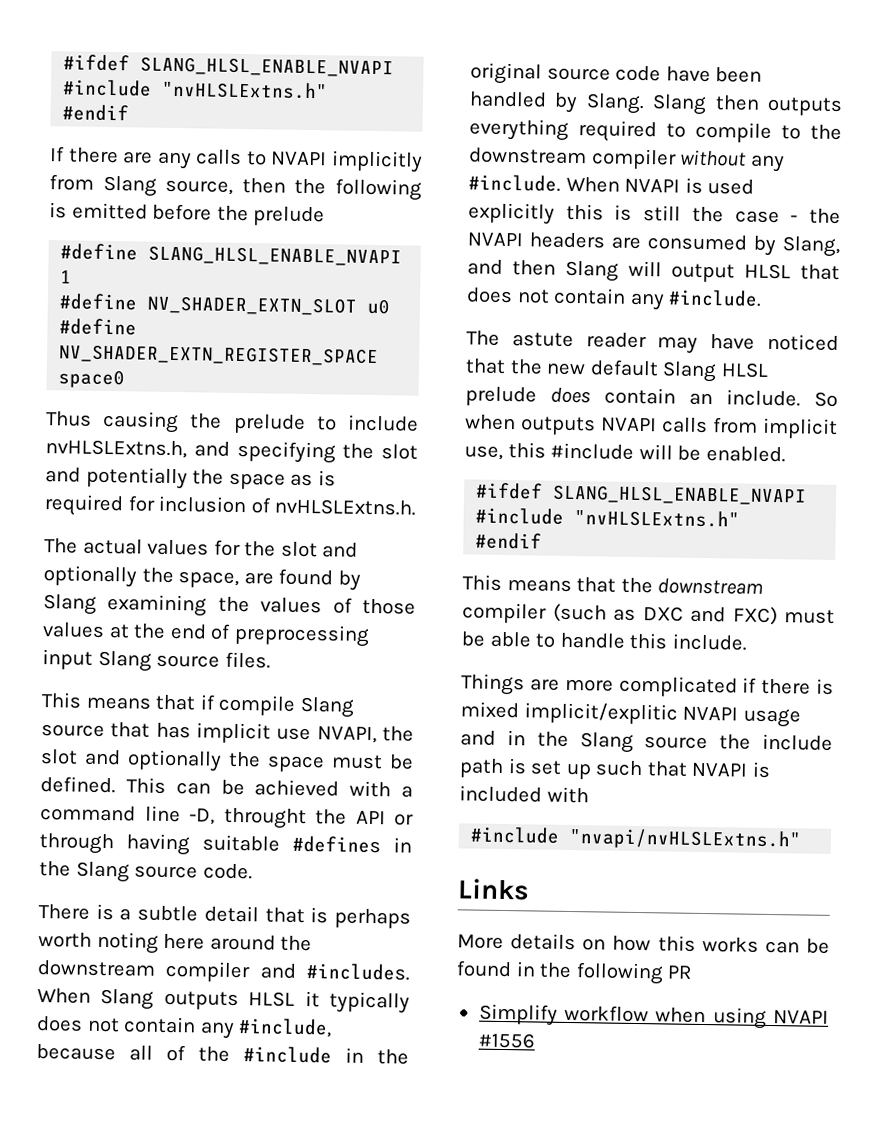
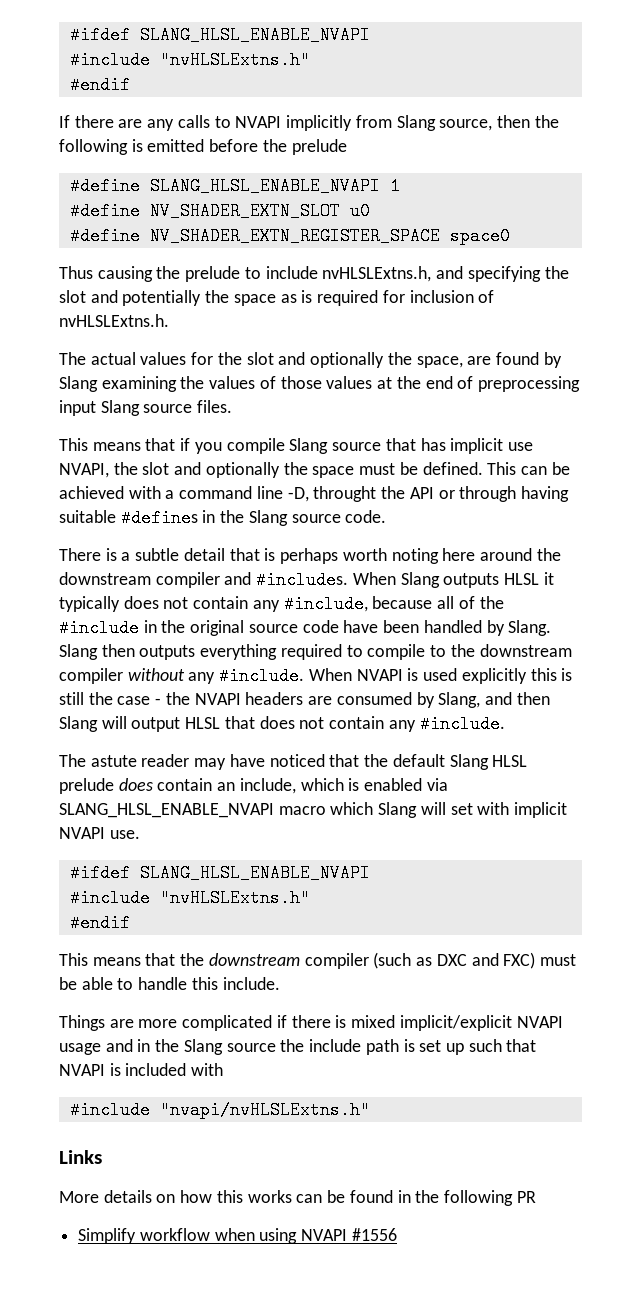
- This means that if compile Slang source that has implicit use NVAPI, the slot and optionally the space must be defined.
+ This means that if you compile Slang source that has implicit use NVAPI, the slot and optionally the space must be defined.
- The astute reader may have noticed that the new default Slang HLSL prelude does contain an include. So when outputs NVAPI calls from implicit use, this #include will be enabled.
+ The astute reader may have noticed that the default Slang HLSL prelude does contain an include, which is enabled via SLANG_HLSL_ENABLE_NVAPI macro which Slang will set with implicit NVAPI use.
- Things are more complicated if there is mixed implicit/explitic NVAPI usage and in the Slang source the include path is set up such that NVAPI is included with
+ Things are more complicated if there is mixed implicit/explicit NVAPI usage and in the Slang source the include path is set up such that NVAPI is included with

